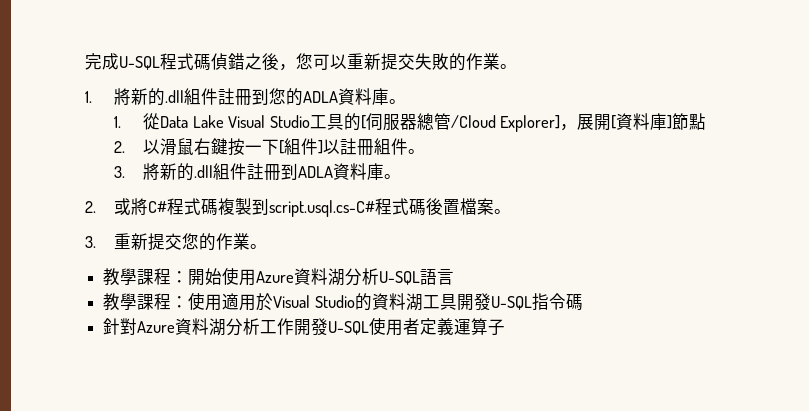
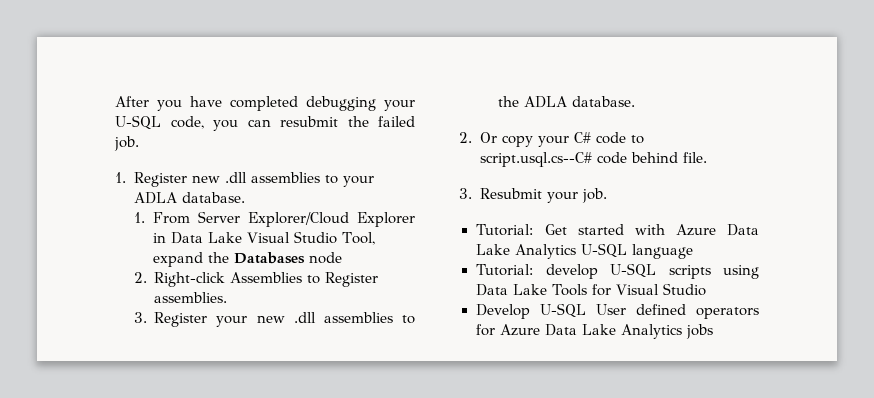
- 完成U-SQL程式碼偵錯之後，您可以重新提交失敗的作業。
- 1.將新的.dll組件註冊到您的ADLA資料庫。
- 1.從Data Lake Visual Studio工具的[伺服器總管/Cloud Explorer]，展開[資料庫]節點
- 2.以滑鼠右鍵按一下[組件]以註冊組件。
- 3.將新的.dll組件註冊到ADLA資料庫。
- 2.或將C#程式碼複製到script.usql.cs-C#程式碼後置檔案。
- 3.重新提交您的作業。
- 教學課程：開始使用Azure資料湖分析U-SQL語言
- 教學課程：使用適用於Visual Studio的資料湖工具開發U-SQL指令碼
- 針對Azure資料湖分析工作開發U-SQL使用者定義運算子
+ After you have completed debugging your U-SQL code, you can resubmit the failed job.
+ 1. Register new .dll assemblies to your ADLA database.
+ 1. From Server Explorer/Cloud Explorer in Data Lake Visual Studio Tool, expand the Databases node
+ 2. Right-click Assemblies to Register assemblies.
+ 3. Register your new .dll assemblies to the ADLA database.
+ 2. Or copy your C# code to script.usql.cs--C# code behind file.
+ 3. Resubmit your job.
+ Tutorial: Get started with Azure Data Lake Analytics U-SQL language
+ Tutorial: develop U-SQL scripts using Data Lake Tools for Visual Studio
+ Develop U-SQL User defined operators for Azure Data Lake Analytics jobs

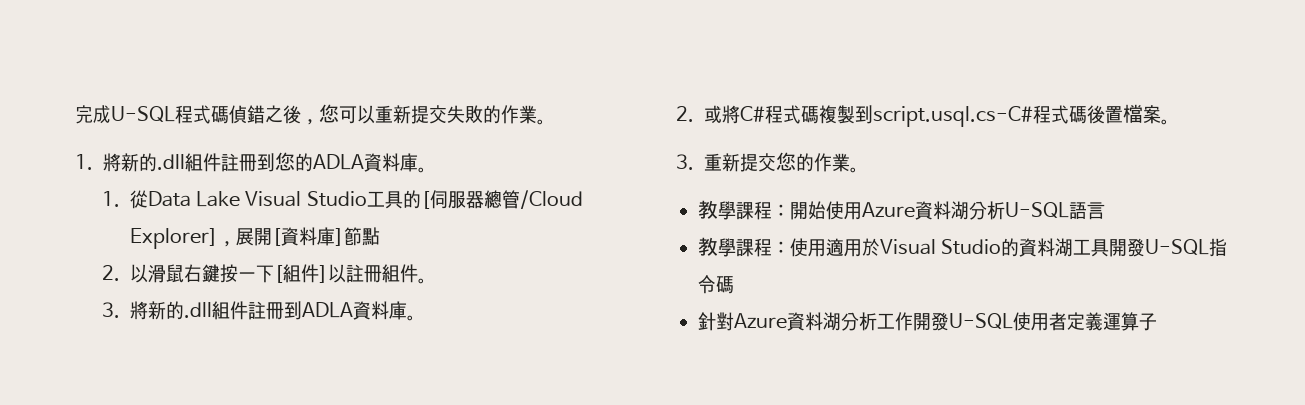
- After you have completed debugging your U-SQL code, you can resubmit the failed job.
- 1. Register new .dll assemblies to your ADLA database.
- 1. From Server Explorer/Cloud Explorer in Data Lake Visual Studio Tool, expand the Databases node
- 2. Right-click Assemblies to Register assemblies.
- 3. Register your new .dll assemblies to the ADLA database.
- 2. Or copy your C# code to script.usql.cs--C# code behind file.
- 3. Resubmit your job.
- Tutorial: Get started with Azure Data Lake Analytics U-SQL language
- Tutorial: develop U-SQL scripts using Data Lake Tools for Visual Studio
- Develop U-SQL User defined operators for Azure Data Lake Analytics jobs
+ 完成U-SQL程式碼偵錯之後，您可以重新提交失敗的作業。
+ 1.將新的.dll組件註冊到您的ADLA資料庫。
+ 1.從Data Lake Visual Studio工具的[伺服器總管/Cloud Explorer]，展開[資料庫]節點
+ 2.以滑鼠右鍵按一下[組件]以註冊組件。
+ 3.將新的.dll組件註冊到ADLA資料庫。
+ 2.或將C#程式碼複製到script.usql.cs-C#程式碼後置檔案。
+ 3.重新提交您的作業。
+ 教學課程：開始使用Azure資料湖分析U-SQL語言
+ 教學課程：使用適用於Visual Studio的資料湖工具開發U-SQL指令碼
+ 針對Azure資料湖分析工作開發U-SQL使用者定義運算子

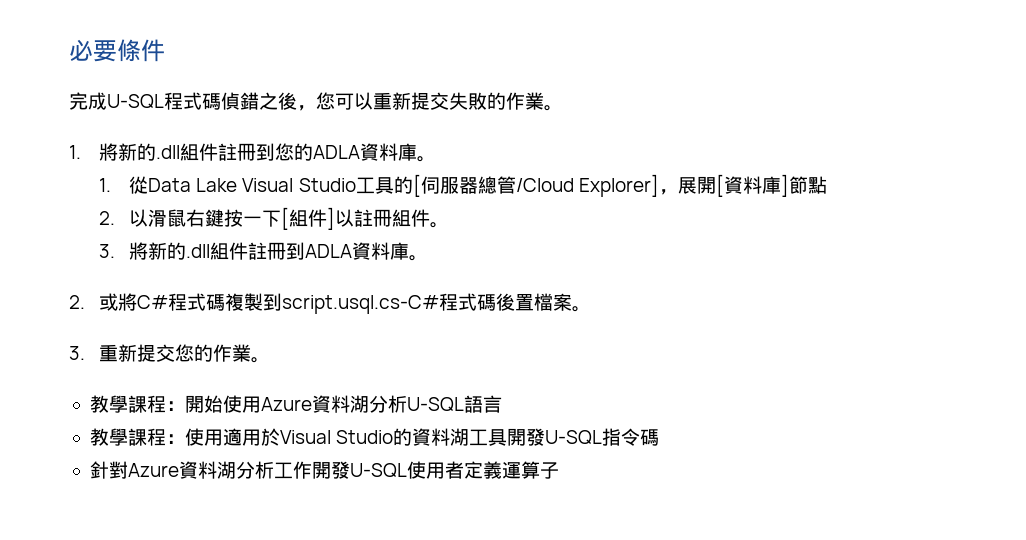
+ 必要條件

